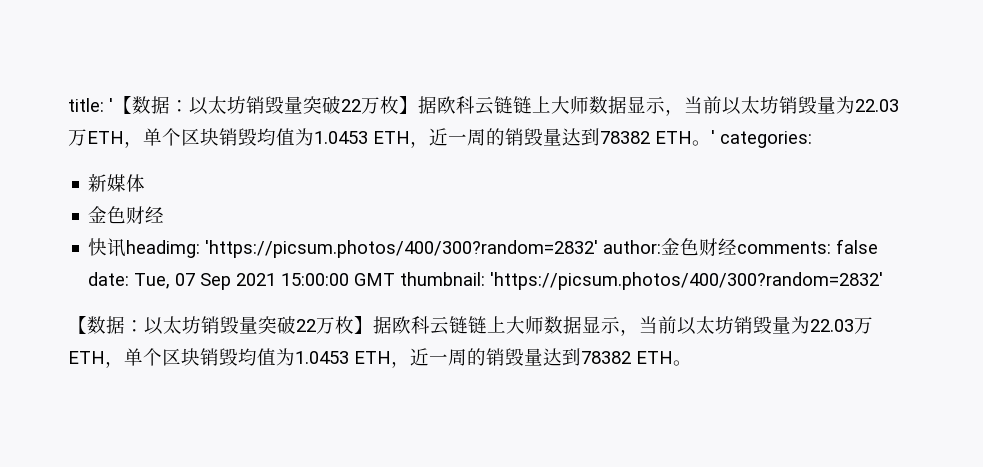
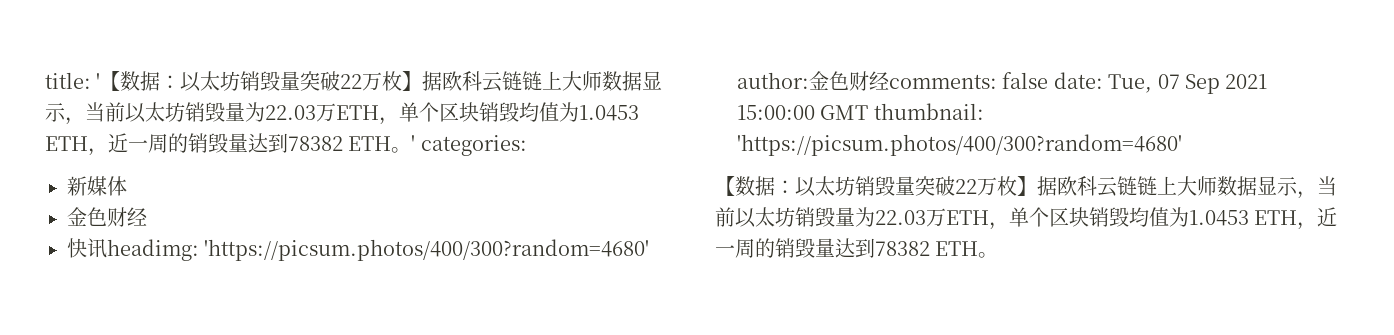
- 快讯headimg: 'https://picsum.photos/400/300?random=2832' author:金色财经comments: false date: Tue, 07 Sep 2021 15:00:00 GMT thumbnail: 'https://picsum.photos/400/300?random=2832'
+ 快讯headimg: 'https://picsum.photos/400/300?random=4680' author:金色财经comments: false date: Tue, 07 Sep 2021 15:00:00 GMT thumbnail: 'https://picsum.photos/400/300?random=4680'

